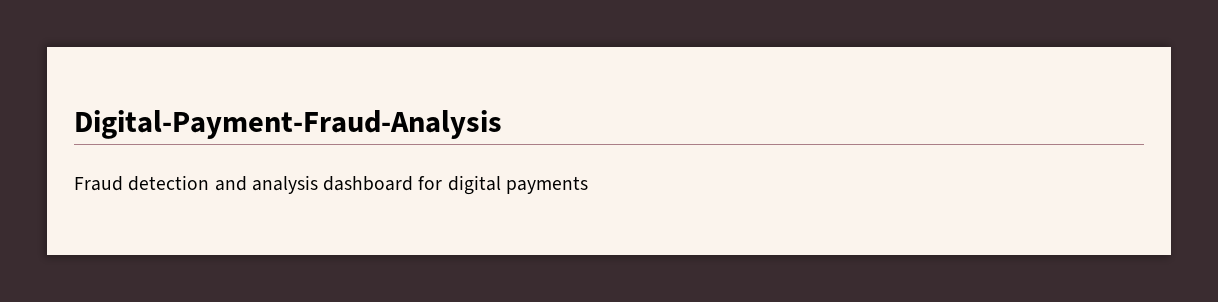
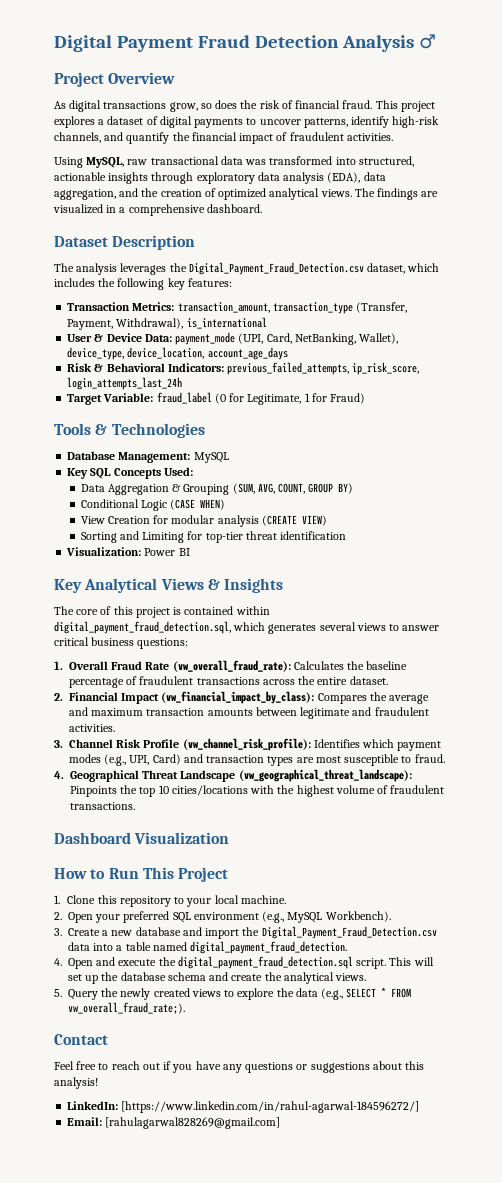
- Digital-Payment-Fraud-Analysis
- Fraud detection and analysis dashboard for digital payments
+ Digital Payment Fraud Detection Analysis ♂
+ Project Overview
+ As digital transactions grow, so does the risk of financial fraud. This project explores a dataset of digital payments to uncover patterns, identify high-risk channels, and quantify the financial impact of fraudulent activities.
+ Using MySQL, raw transactional data was transformed into structured, actionable insights through exploratory data analysis (EDA), data aggregation, and the creation of optimized analytical views. The findings are visualized in a comprehensive dashboard.
+ Dataset Description
+ The analysis leverages the Digital_Payment_Fraud_Detection.csv dataset, which includes the following key features:
+ Transaction Metrics: transaction_amount, transaction_type (Transfer, Payment, Withdrawal), is_international
+ User & Device Data: payment_mode (UPI, Card, NetBanking, Wallet), device_type, device_location, account_age_days
+ Risk & Behavioral Indicators: previous_failed_attempts, ip_risk_score, login_attempts_last_24h
+ Target Variable: fraud_label (0 for Legitimate, 1 for Fraud)
+ Tools & Technologies
+ Database Management: MySQL
+ Key SQL Concepts Used:
+ Data Aggregation & Grouping (SUM, AVG, COUNT, GROUP BY)
+ Conditional Logic (CASE WHEN)
+ View Creation for modular analysis (CREATE VIEW)
+ Sorting and Limiting for top-tier threat identification
+ Visualization: Power BI
+ Key Analytical Views & Insights
+ The core of this project is contained within digital_payment_fraud_detection.sql, which generates several views to answer critical business questions:
+ 1. Overall Fraud Rate (vw_overall_fraud_rate): Calculates the baseline percentage of fraudulent transactions across the entire dataset.
+ 2. Financial Impact (vw_financial_impact_by_class): Compares the average and maximum transaction amounts between legitimate and fraudulent activities.
+ 3. Channel Risk Profile (vw_channel_risk_profile): Identifies which payment modes (e.g., UPI, Card) and transaction types are most susceptible to fraud.
+ 4. Geographical Threat Landscape (vw_geographical_threat_landscape): Pinpoints the top 10 cities/locations with the highest volume of fraudulent transactions.
+ Dashboard Visualization
+ How to Run This Project
+ 1. Clone this repository to your local machine.
+ 2. Open your preferred SQL environment (e.g., MySQL Workbench).
+ 3. Create a new database and import the Digital_Payment_Fraud_Detection.csv data into a table named digital_payment_fraud_detection.
+ 4. Open and execute the digital_payment_fraud_detection.sql script. This will set up the database schema and create the analytical views.
+ 5. Query the newly created views to explore the data (e.g., SELECT * FROM vw_overall_fraud_rate;).
+ Contact
+ Feel free to reach out if you have any questions or suggestions about this analysis!
+ LinkedIn: [https://www.linkedin.com/in/rahul-agarwal-184596272/]
+ Email: [rahulagarwal828269@gmail.com]

